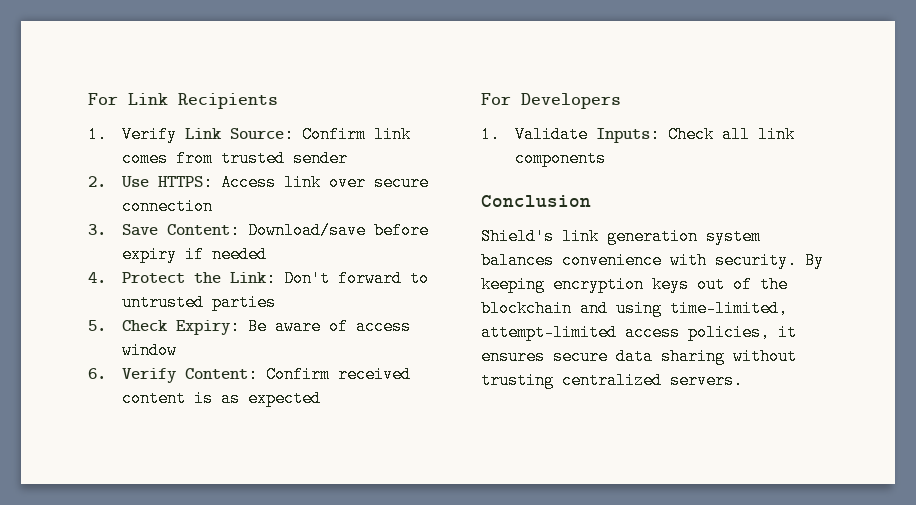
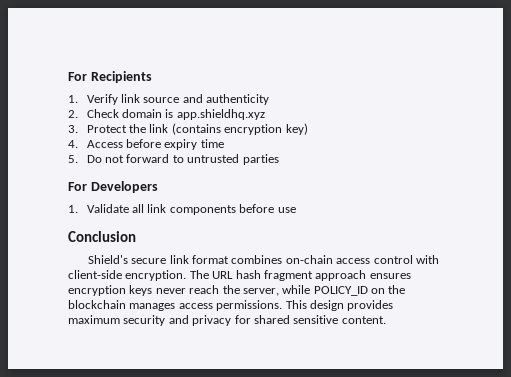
- For Link Recipients
+ For Recipients
- 1. Verify Link Source: Confirm link comes from trusted sender
- 2. Use HTTPS: Access link over secure connection
- 3. Save Content: Download/save before expiry if needed
- 4. Protect the Link: Don't forward to untrusted parties
- 5. Check Expiry: Be aware of access window
- 6. Verify Content: Confirm received content is as expected
+ 1. Verify link source and authenticity
+ 2. Check domain is app.shieldhq.xyz
+ 3. Protect the link (contains encryption key)
+ 4. Access before expiry time
+ 5. Do not forward to untrusted parties
- 1. Validate Inputs: Check all link components
+ 1. Validate all link components before use
- Shield's link generation system balances convenience with security. By keeping encryption keys out of the blockchain and using time-limited, attempt-limited access policies, it ensures secure data sharing without trusting centralized servers.
+ Shield's secure link format combines on-chain access control with client-side encryption. The URL hash fragment approach ensures encryption keys never reach the server, while POLICY_ID on the blockchain manages access permissions. This design provides maximum security and privacy for shared sensitive content.

